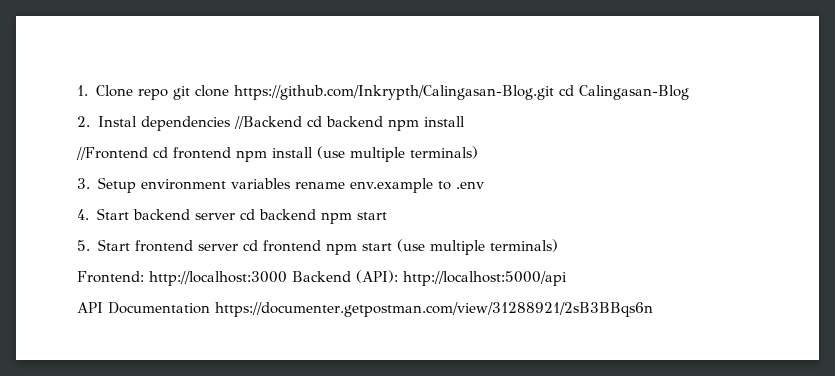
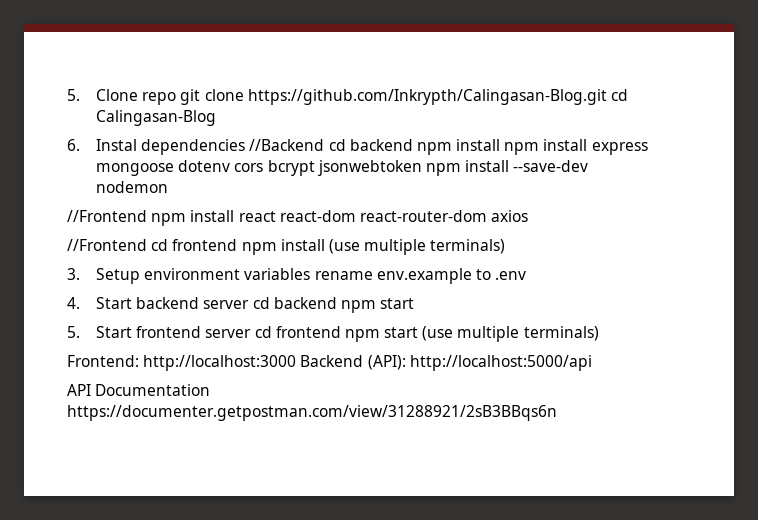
- 1. Clone repo git clone https://github.com/Inkrypth/Calingasan-Blog.git cd Calingasan-Blog
+ 5. Clone repo git clone https://github.com/Inkrypth/Calingasan-Blog.git cd Calingasan-Blog
- 2. Instal dependencies //Backend cd backend npm install
+ 6. Instal dependencies //Backend cd backend npm install npm install express mongoose dotenv cors bcrypt jsonwebtoken npm install --save-dev nodemon
+ //Frontend npm install react react-dom react-router-dom axios

